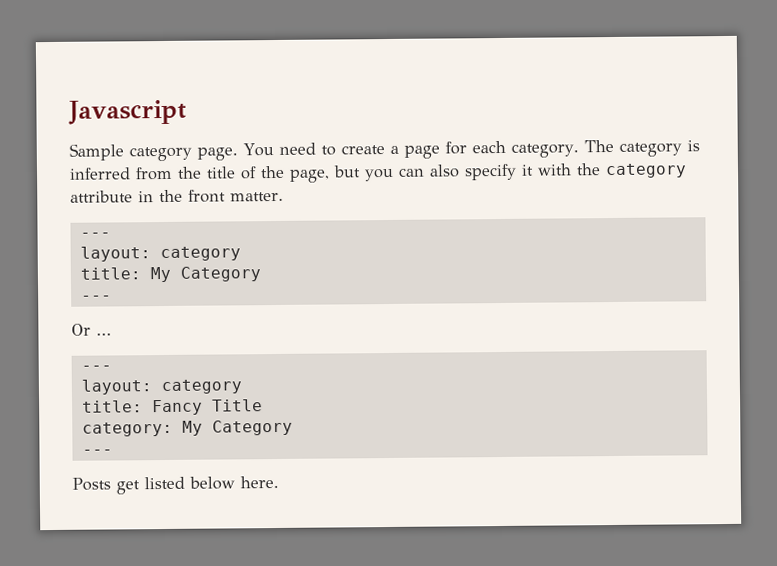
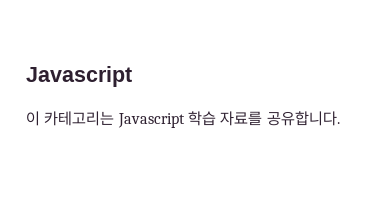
- Sample category page. You need to create a page for each category. The category is inferred from the title of the page, but you can also specify it with the category attribute in the front matter.
- ---
- layout: category
- title: My Category
- ---
- Or ...
- ---
- layout: category
- title: Fancy Title
- category: My Category
- ---
- Posts get listed below here.
+ 이 카테고리는 Javascript 학습 자료를 공유합니다.

